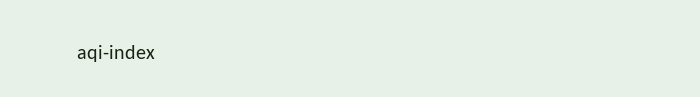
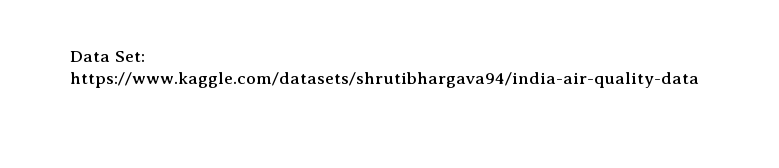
- aqi-index
+ Data Set: https://www.kaggle.com/datasets/shrutibhargava94/india-air-quality-data

